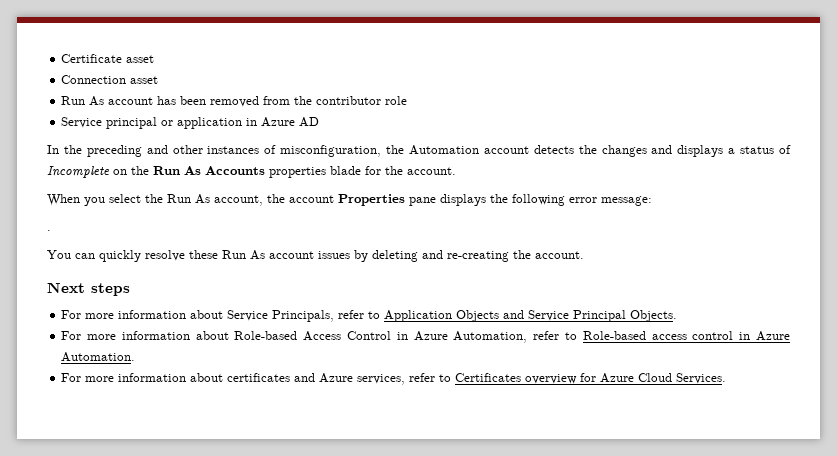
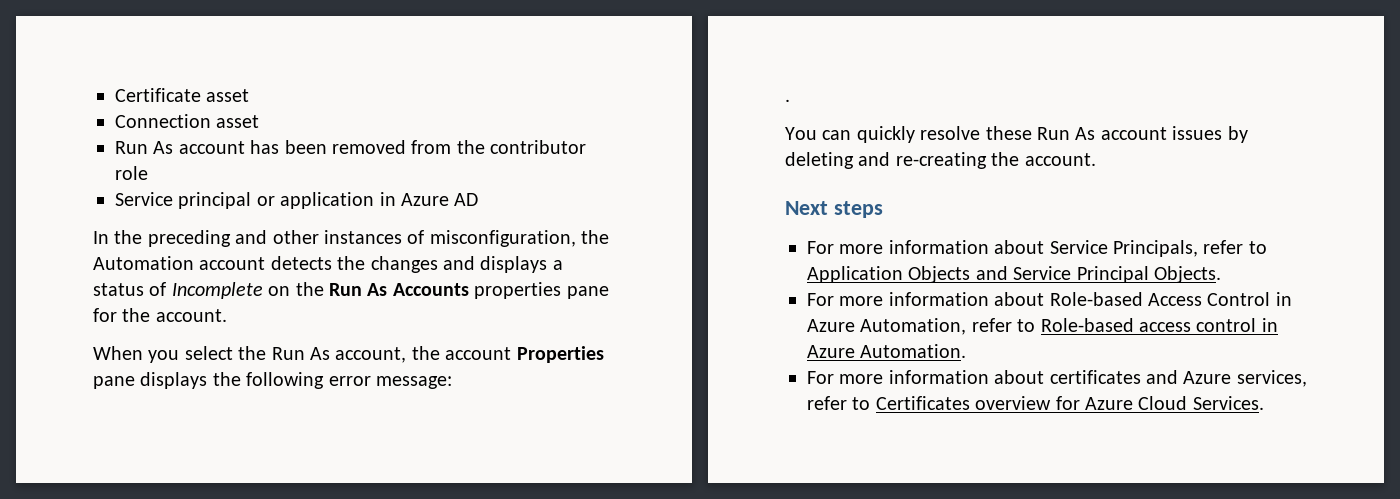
- In the preceding and other instances of misconfiguration, the Automation account detects the changes and displays a status of Incomplete on the Run As Accounts properties blade for the account.
+ In the preceding and other instances of misconfiguration, the Automation account detects the changes and displays a status of Incomplete on the Run As Accounts properties pane for the account.

